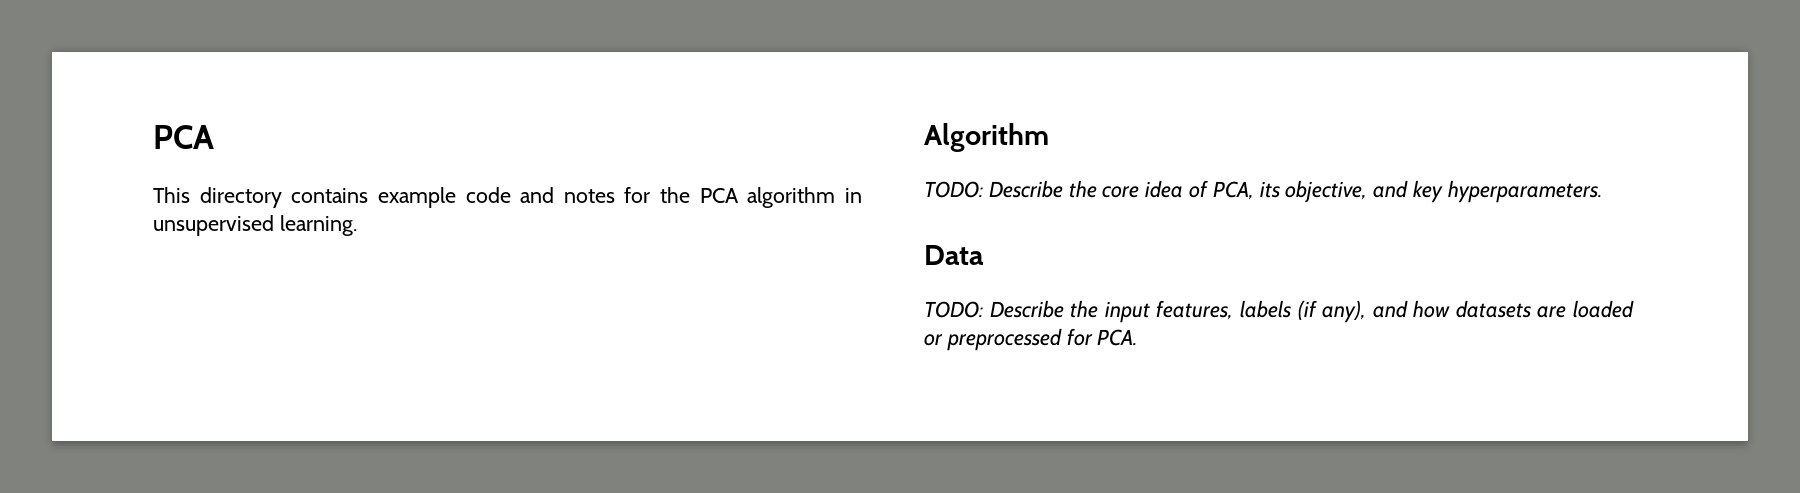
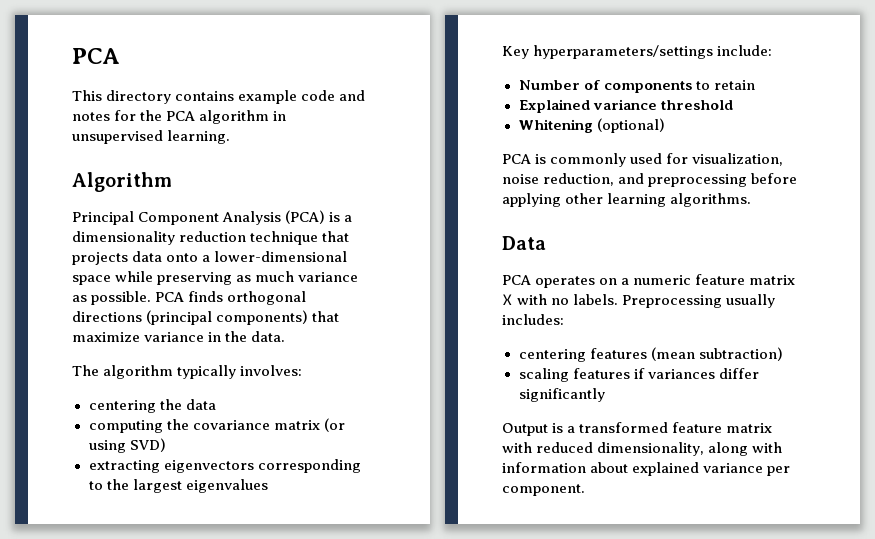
- TODO: Describe the core idea of PCA, its objective, and key hyperparameters.
+ Principal Component Analysis (PCA) is a dimensionality reduction technique that projects data onto a lower-dimensional space while preserving as much variance as possible. PCA finds orthogonal directions (principal components) that maximize variance in the data.
+ The algorithm typically involves:
+ centering the data
+ computing the covariance matrix (or using SVD)
+ extracting eigenvectors corresponding to the largest eigenvalues
+ Key hyperparameters/settings include:
+ Number of components to retain
+ Explained variance threshold
+ Whitening (optional)
+ PCA is commonly used for visualization, noise reduction, and preprocessing before applying other learning algorithms.
  Data
- TODO: Describe the input features, labels (if any), and how datasets are loaded or preprocessed for PCA.
+ PCA operates on a numeric feature matrix X with no labels. Preprocessing usually includes:
+ centering features (mean subtraction)
+ scaling features if variances differ significantly
+ Output is a transformed feature matrix with reduced dimensionality, along with information about explained variance per component.

